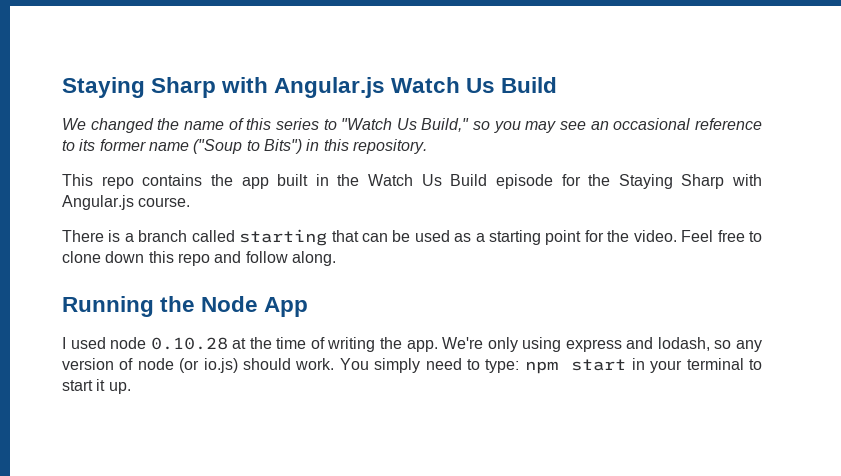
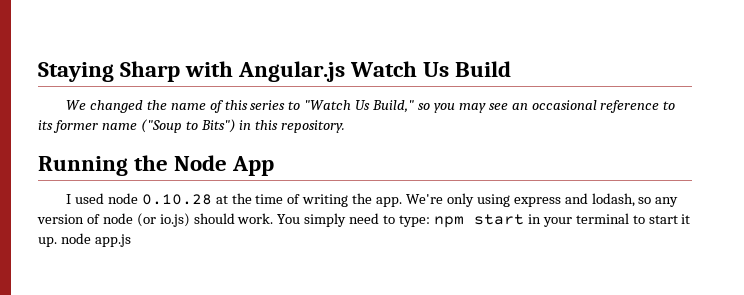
- This repo contains the app built in the Watch Us Build episode for the Staying Sharp with Angular.js course.
- There is a branch called starting that can be used as a starting point for the video. Feel free to clone down this repo and follow along.
- You simply need to type: npm start in your terminal to start it up.
+ You simply need to type: npm start in your terminal to start it up. node app.js

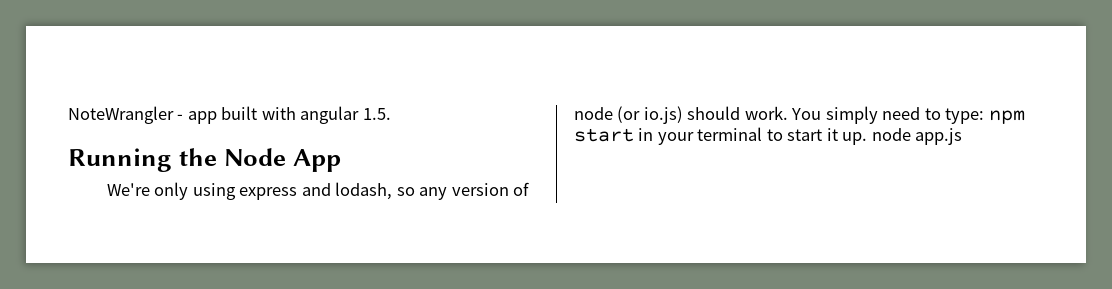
- Staying Sharp with Angular.js Watch Us Build
- We changed the name of this series to "Watch Us Build," so you may see an occasional reference to its former name ("Soup to Bits") in this repository.
+ NoteWrangler - app built with angular 1.5.
  Running the Node App
- I used node 0.10.28 at the time of writing the app. We're only using express and lodash, so any version of node (or io.js) should work.
+ We're only using express and lodash, so any version of node (or io.js) should work.

